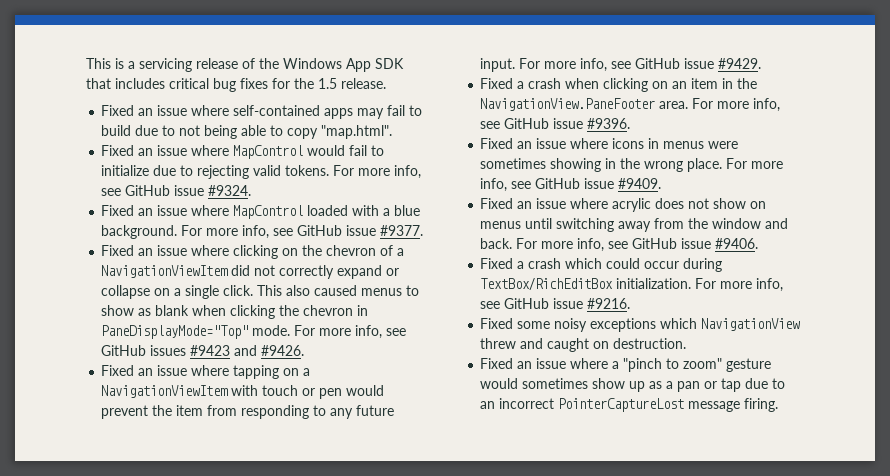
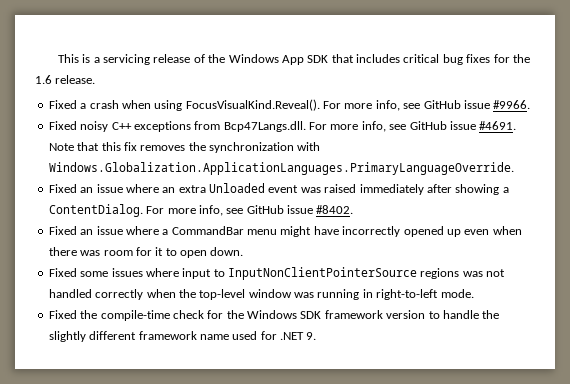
- This is a servicing release of the Windows App SDK that includes critical bug fixes for the 1.5 release.
+ This is a servicing release of the Windows App SDK that includes critical bug fixes for the 1.6 release.
- Fixed an issue where self-contained apps may fail to build due to not being able to copy "map.html".
- Fixed an issue where MapControl would fail to initialize due to rejecting valid tokens. For more info, see GitHub issue #9324.
- Fixed an issue where MapControl loaded with a blue background. For more info, see GitHub issue #9377.
- Fixed an issue where clicking on the chevron of a NavigationViewItem did not correctly expand or collapse on a single click. This also caused menus to show as blank when clicking the chevron in PaneDisplayMode="Top" mode. For more info, see GitHub issues #9423 and #9426.
- Fixed an issue where tapping on a NavigationViewItem with touch or pen would prevent the item from responding to any future input. For more info, see GitHub issue #9429.
- Fixed a crash when clicking on an item in the NavigationView.PaneFooter area. For more info, see GitHub issue #9396.
- Fixed an issue where icons in menus were sometimes showing in the wrong place. For more info, see GitHub issue #9409.
- Fixed an issue where acrylic does not show on menus until switching away from the window and back. For more info, see GitHub issue #9406.
- Fixed a crash which could occur during TextBox/RichEditBox initialization. For more info, see GitHub issue #9216.
- Fixed some noisy exceptions which NavigationView threw and caught on destruction.
+ Fixed a crash when using FocusVisualKind.Reveal(). For more info, see GitHub issue #9966.
+ Fixed noisy C++ exceptions from Bcp47Langs.dll. For more info, see GitHub issue #4691. Note that this fix removes the synchronization with Windows.Globalization.ApplicationLanguages.PrimaryLanguageOverride.
+ Fixed an issue where an extra Unloaded event was raised immediately after showing a ContentDialog. For more info, see GitHub issue #8402.
- Fixed an issue where a "pinch to zoom" gesture would sometimes show up as a pan or tap due to an incorrect PointerCaptureLost message firing.
+ Fixed an issue where a CommandBar menu might have incorrectly opened up even when there was room for it to open down.
+ Fixed some issues where input to InputNonClientPointerSource regions was not handled correctly when the top-level window was running in right-to-left mode.
+ Fixed the compile-time check for the Windows SDK framework version to handle the slightly different framework name used for .NET 9.

